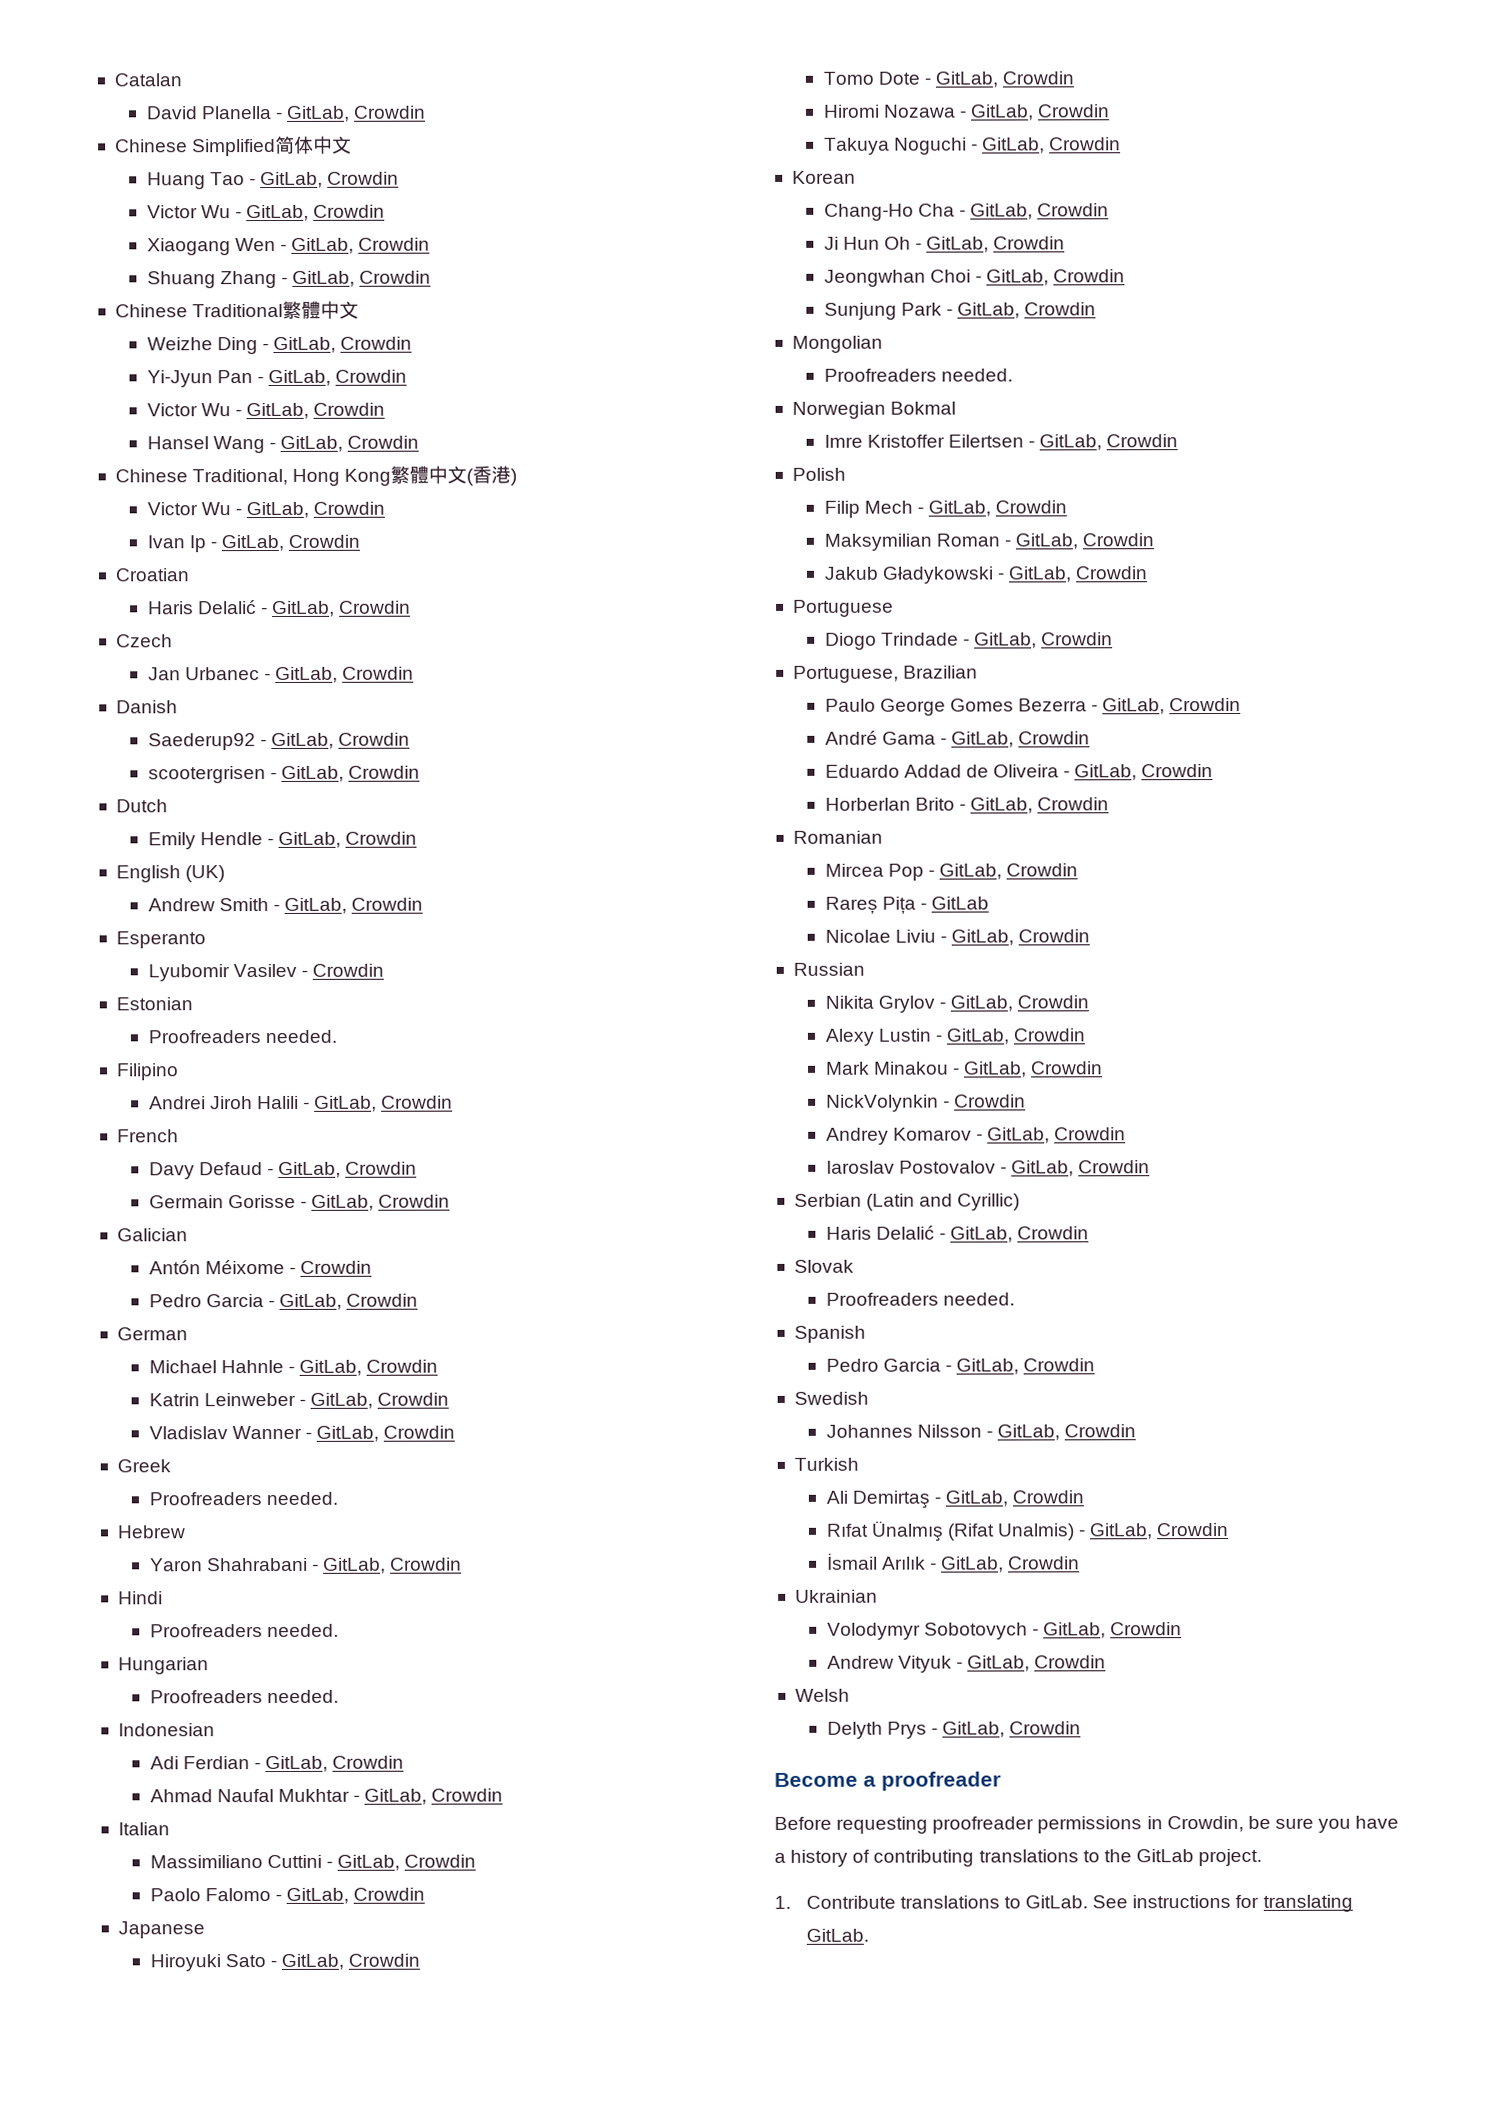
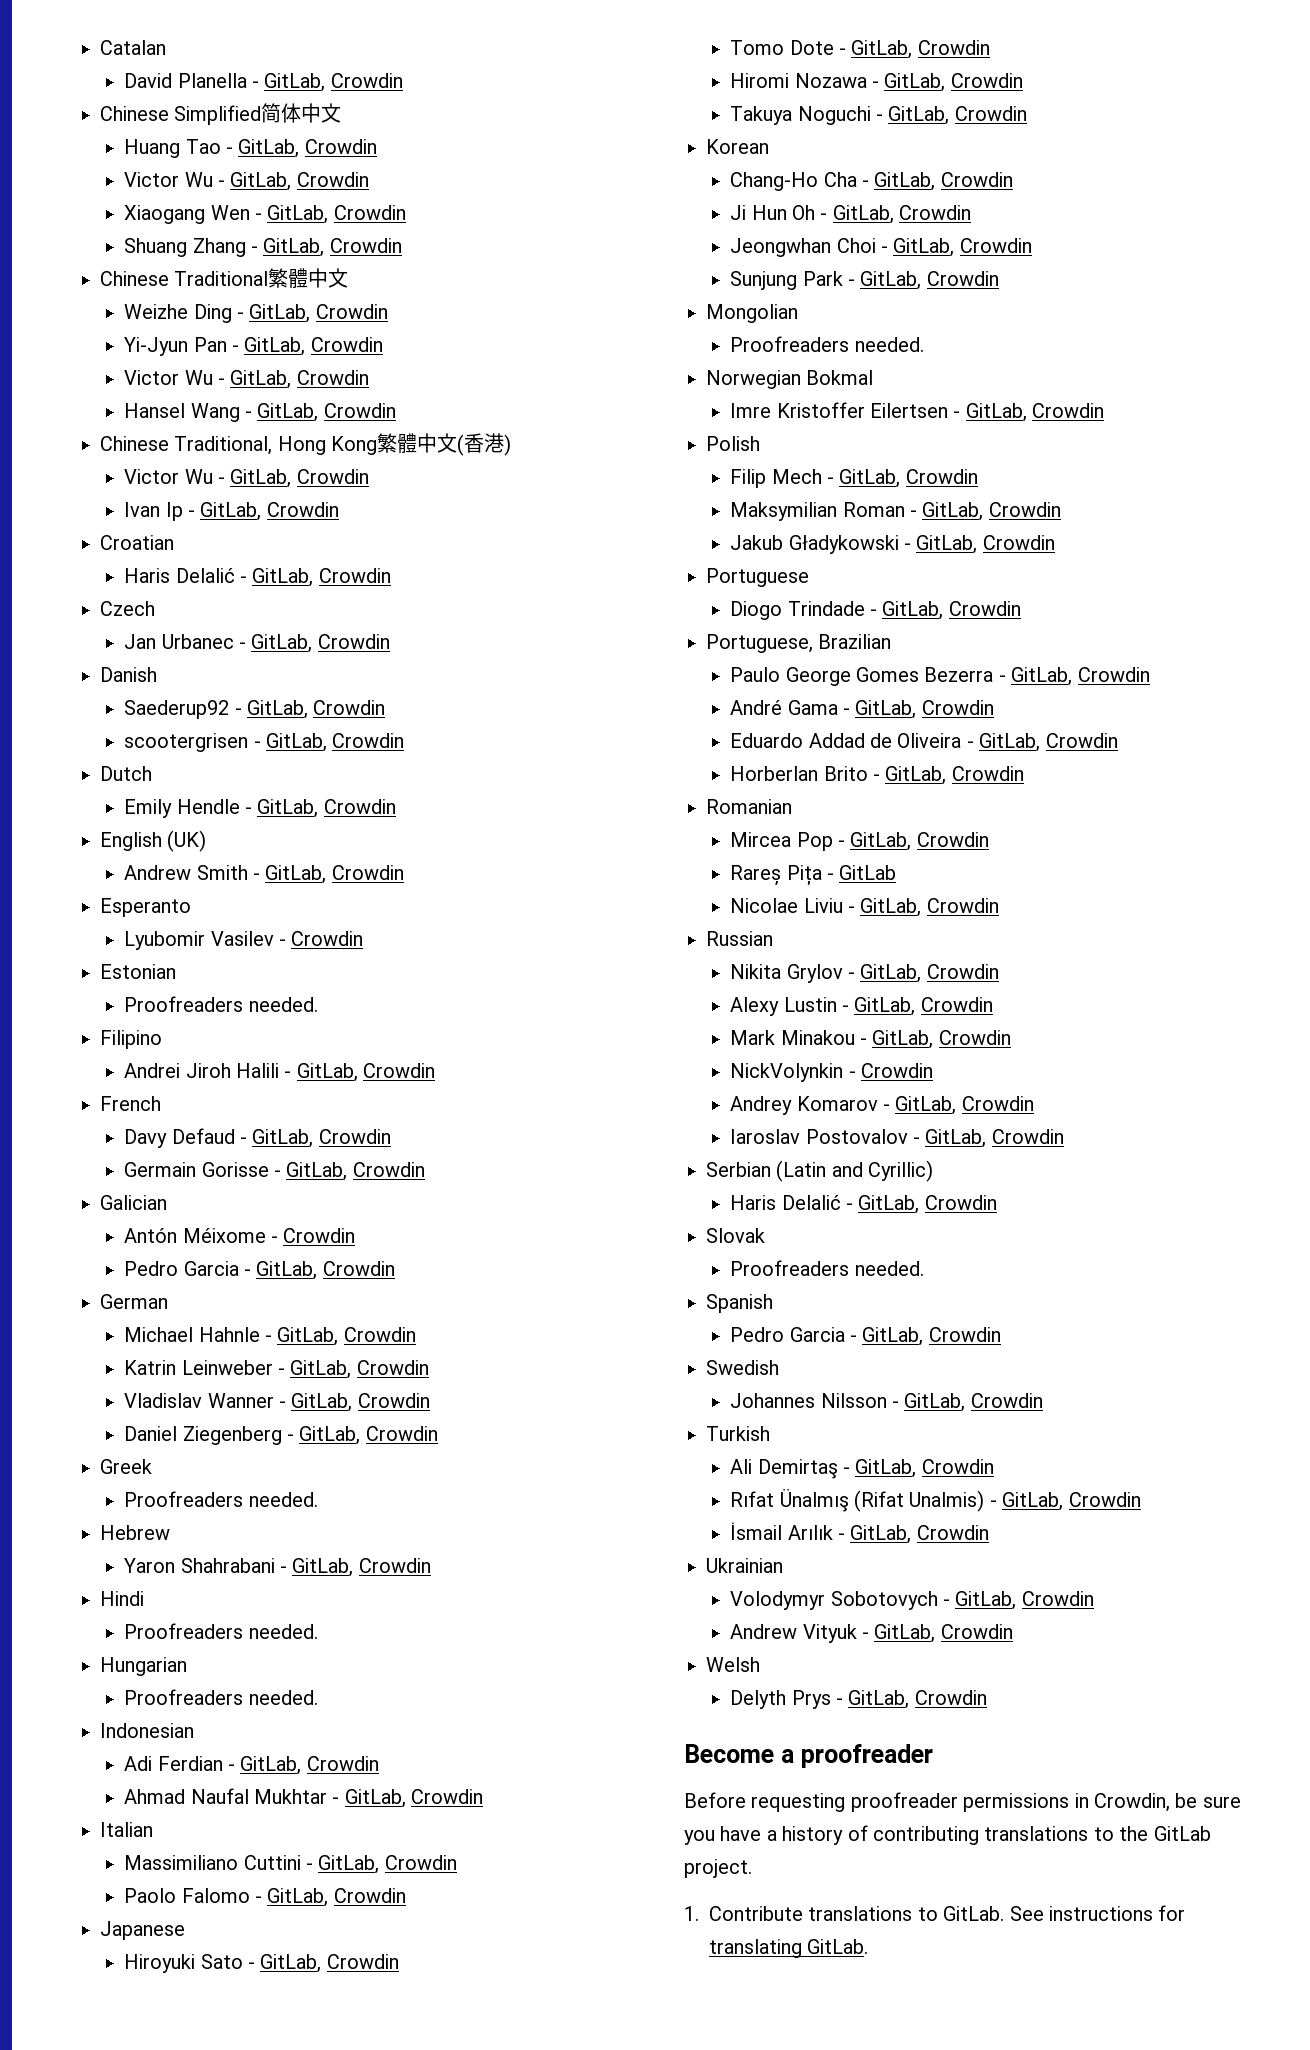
+ Daniel Ziegenberg - GitLab, Crowdin

